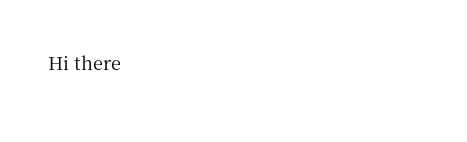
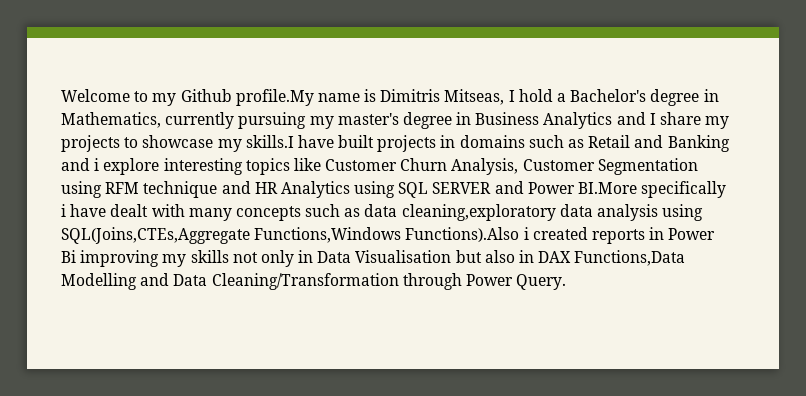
- Hi there
+ Welcome to my Github profile.My name is Dimitris Mitseas, I hold a Bachelor's degree in Mathematics, currently pursuing my master's degree in Business Analytics and I share my projects to showcase my skills.I have built projects in domains such as Retail and Banking and i explore interesting topics like Customer Churn Analysis, Customer Segmentation using RFM technique and HR Analytics using SQL SERVER and Power BI.More specifically i have dealt with many concepts such as data cleaning,exploratory data analysis using SQL(Joins,CTEs,Aggregate Functions,Windows Functions).Also i created reports in Power Bi improving my skills not only in Data Visualisation but also in DAX Functions,Data Modelling and Data Cleaning/Transformation through Power Query.

